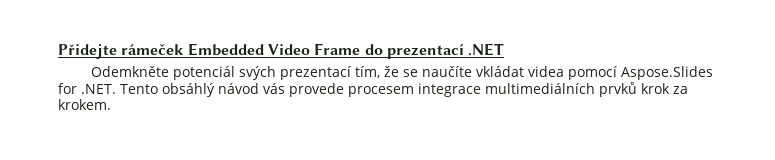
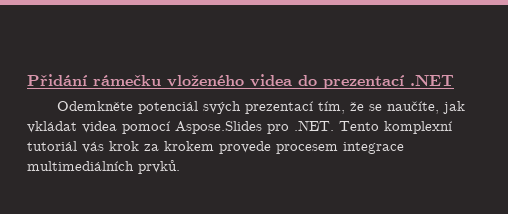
- Přidejte rámeček Embedded Video Frame do prezentací .NET
+ Přidání rámečku vloženého videa do prezentací .NET
- Odemkněte potenciál svých prezentací tím, že se naučíte vkládat videa pomocí Aspose.Slides for .NET. Tento obsáhlý návod vás provede procesem integrace multimediálních prvků krok za krokem.
+ Odemkněte potenciál svých prezentací tím, že se naučíte, jak vkládat videa pomocí Aspose.Slides pro .NET. Tento komplexní tutoriál vás krok za krokem provede procesem integrace multimediálních prvků.

